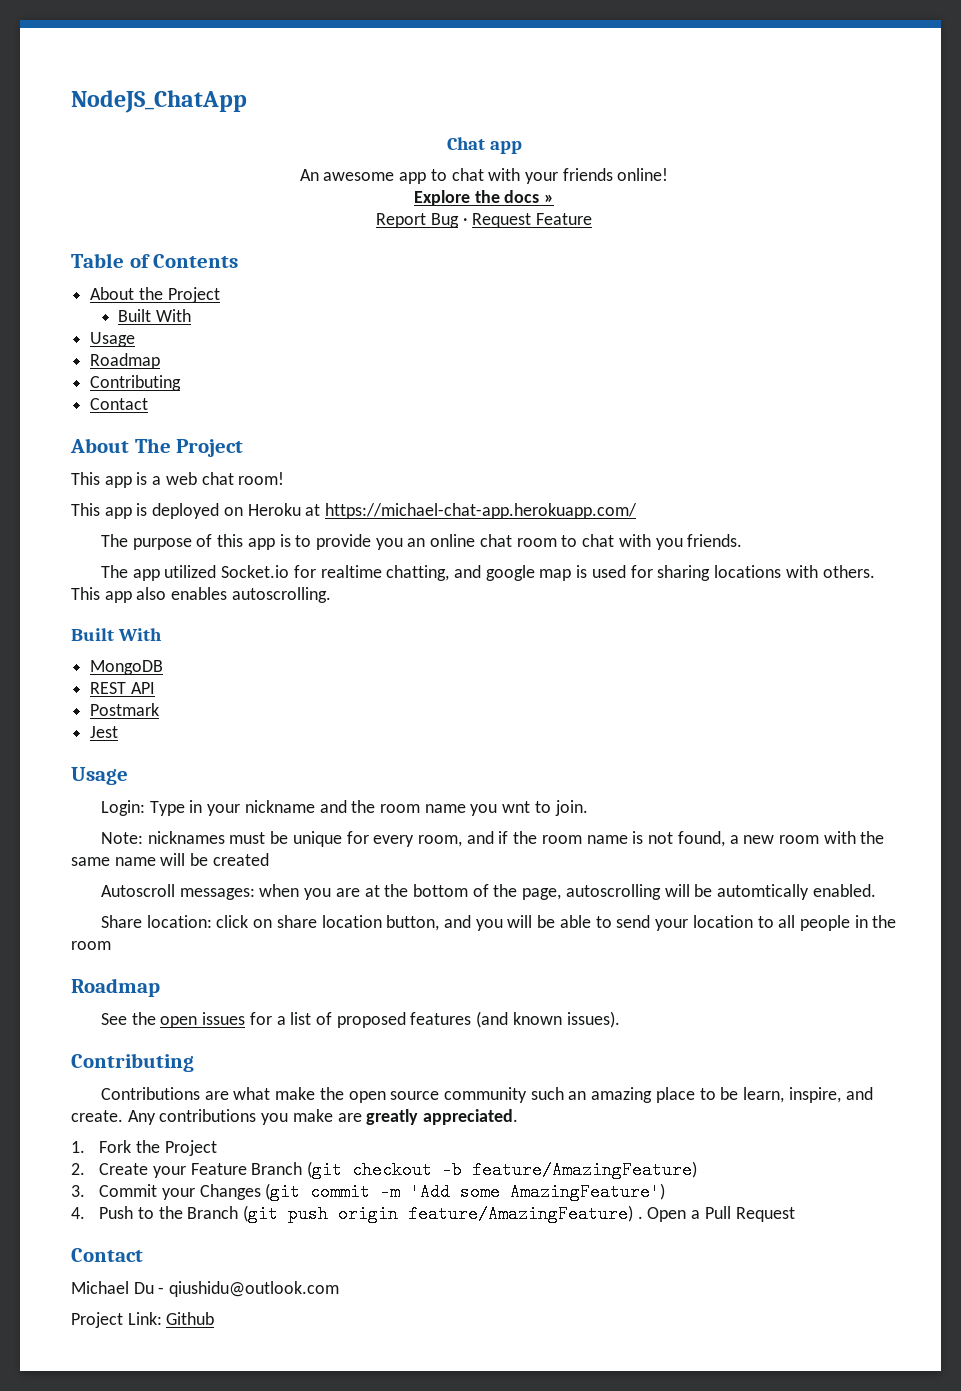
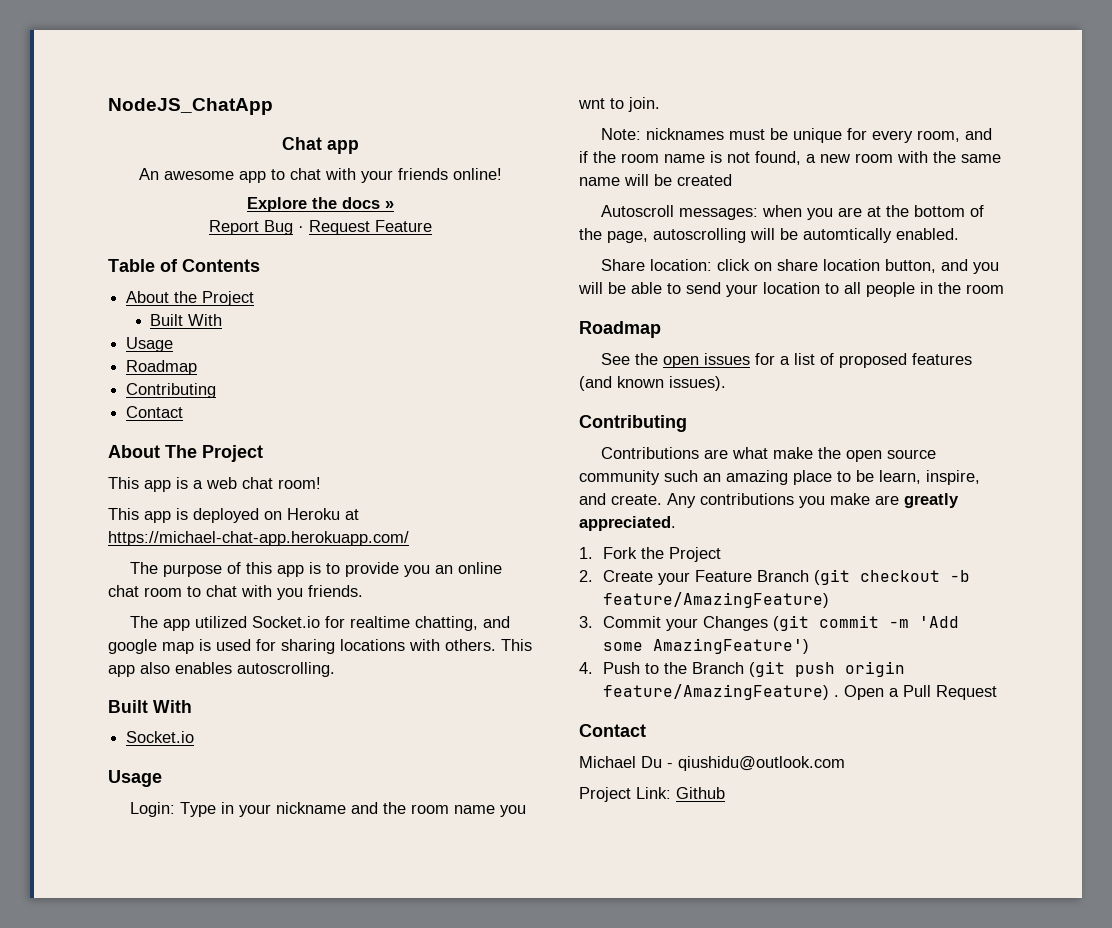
  This app also enables autoscrolling.
  Built With
- MongoDB
- REST API
- Postmark
- Jest
+ Socket.io

